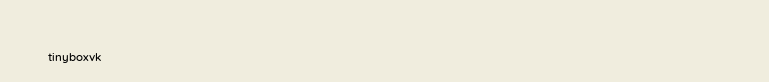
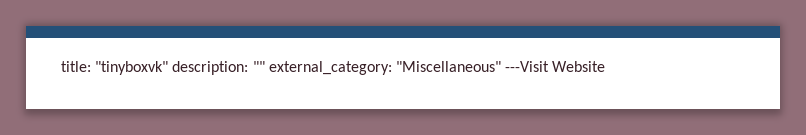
- tinyboxvk
+ title: "tinyboxvk" description: "" external_category: "Miscellaneous" ---Visit Website

